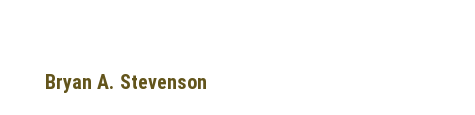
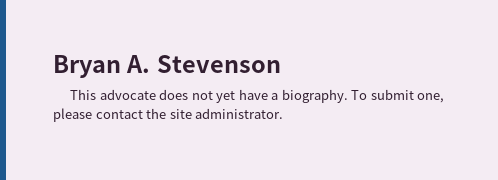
+ This advocate does not yet have a biography. To submit one, please contact the site administrator.

